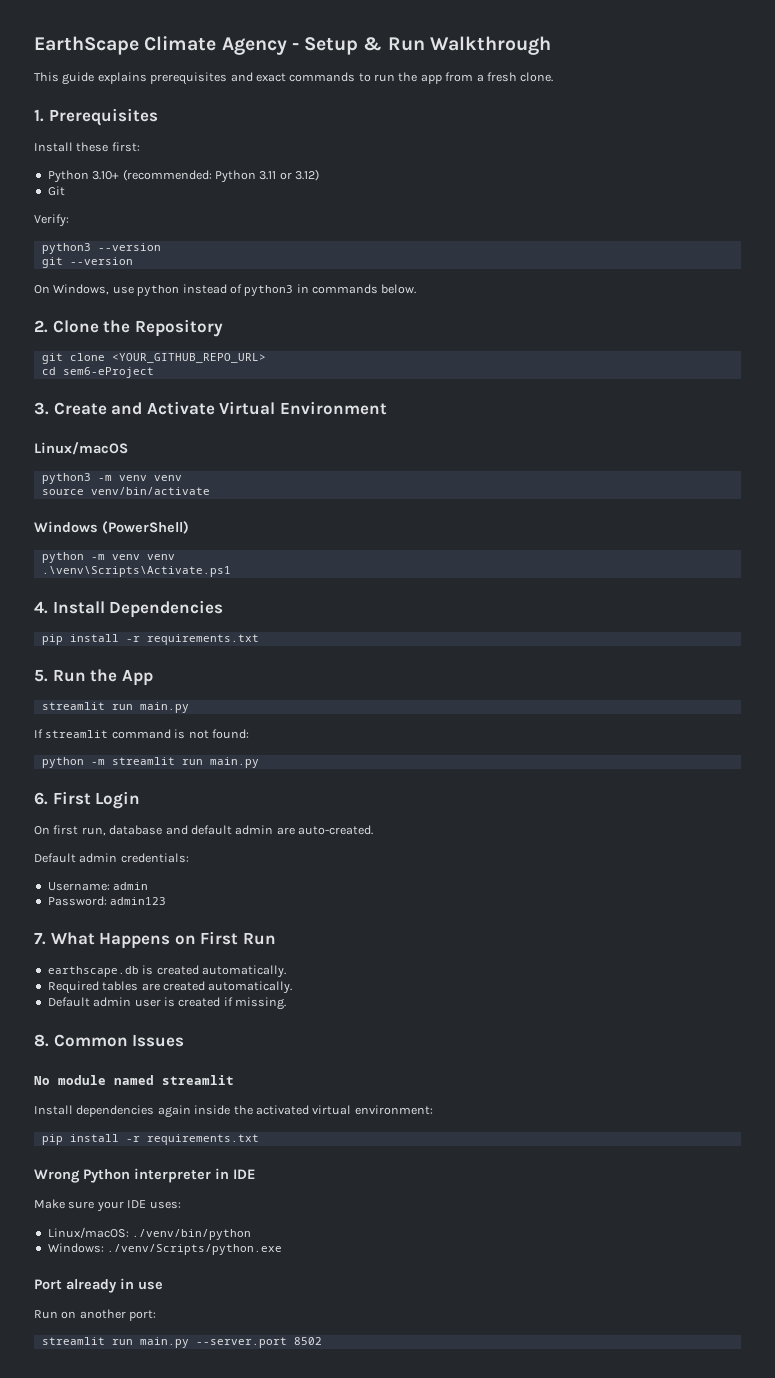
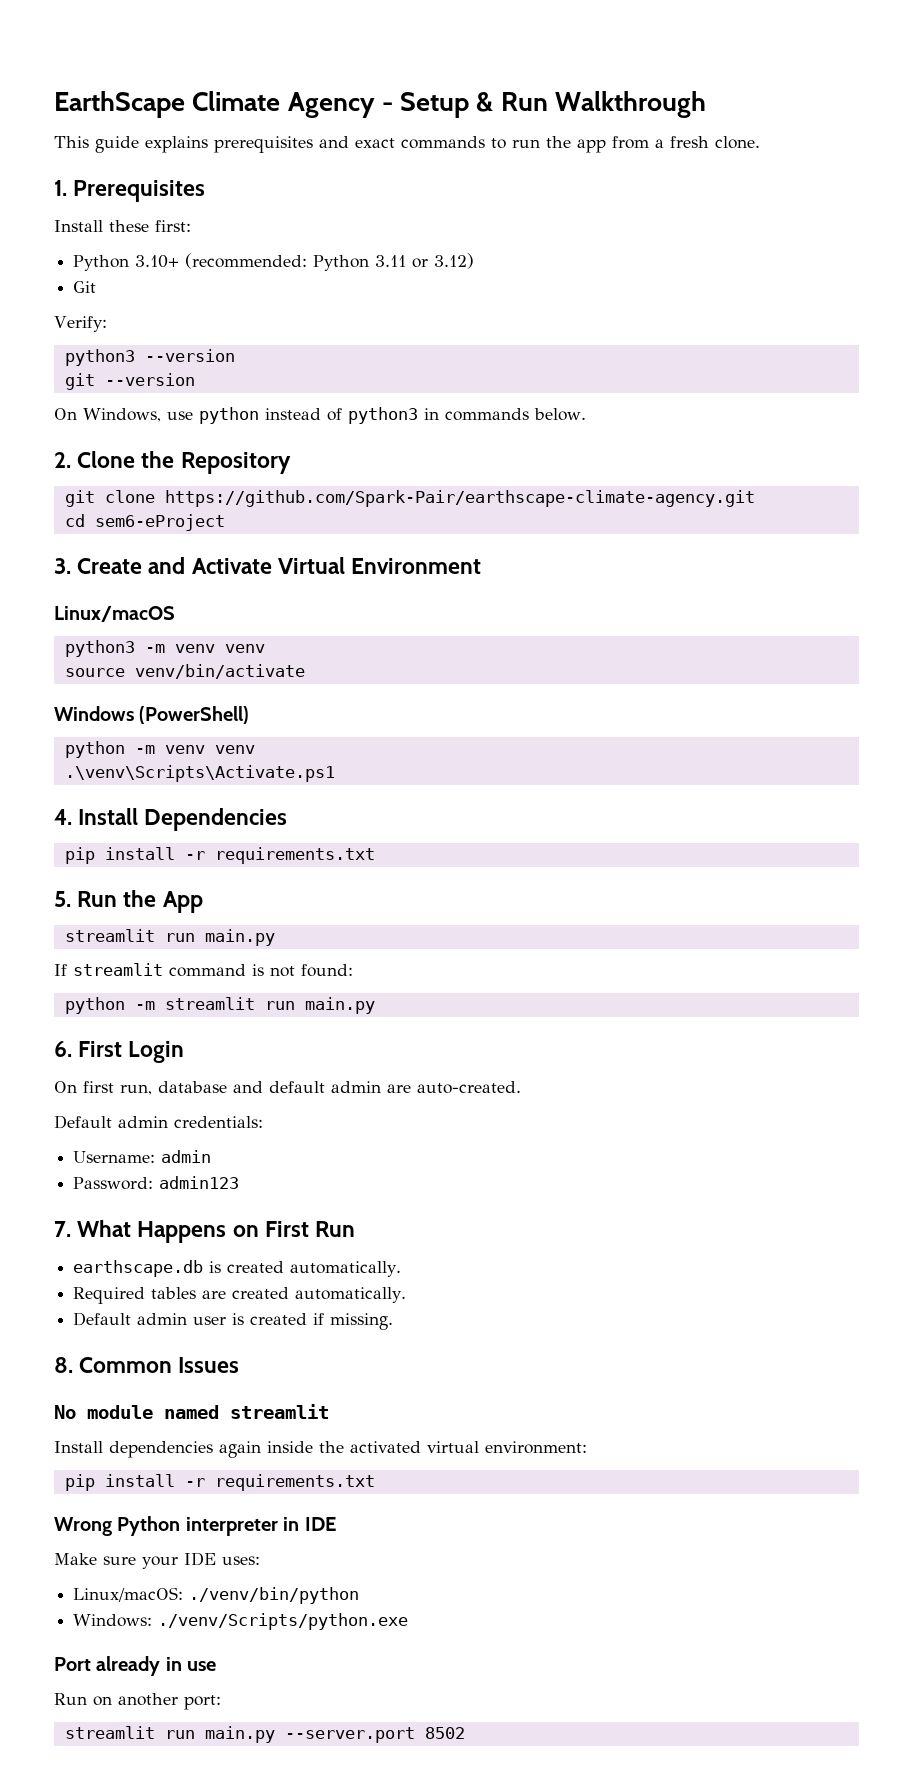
- git clone <YOUR_GITHUB_REPO_URL>
+ git clone https://github.com/Spark-Pair/earthscape-climate-agency.git

